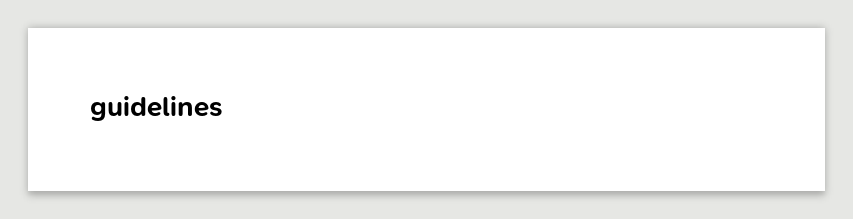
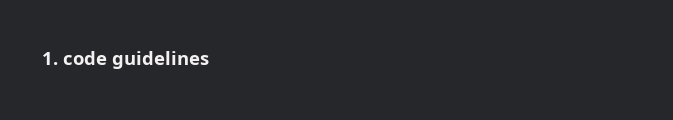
- guidelines
+ 1. code guidelines

